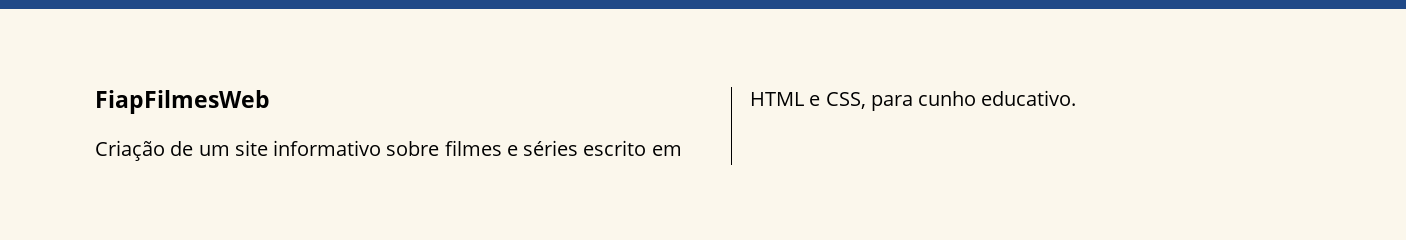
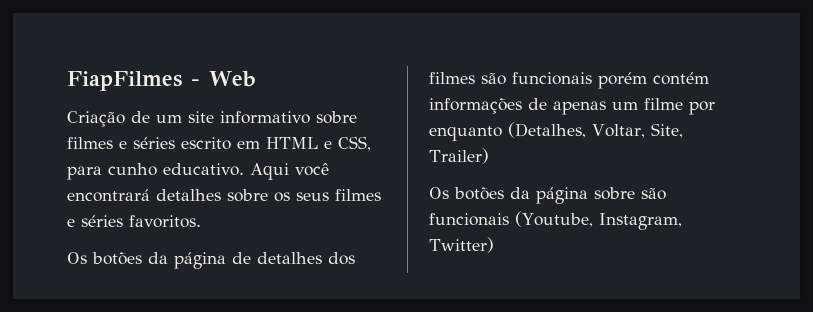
- FiapFilmesWeb
+ FiapFilmes - Web
+ Aqui você encontrará detalhes sobre os seus filmes e séries favoritos.
+ Os botões da página de detalhes dos filmes são funcionais porém contém informações de apenas um filme por enquanto (Detalhes, Voltar, Site, Trailer)
+ Os botões da página sobre são funcionais (Youtube, Instagram, Twitter)

